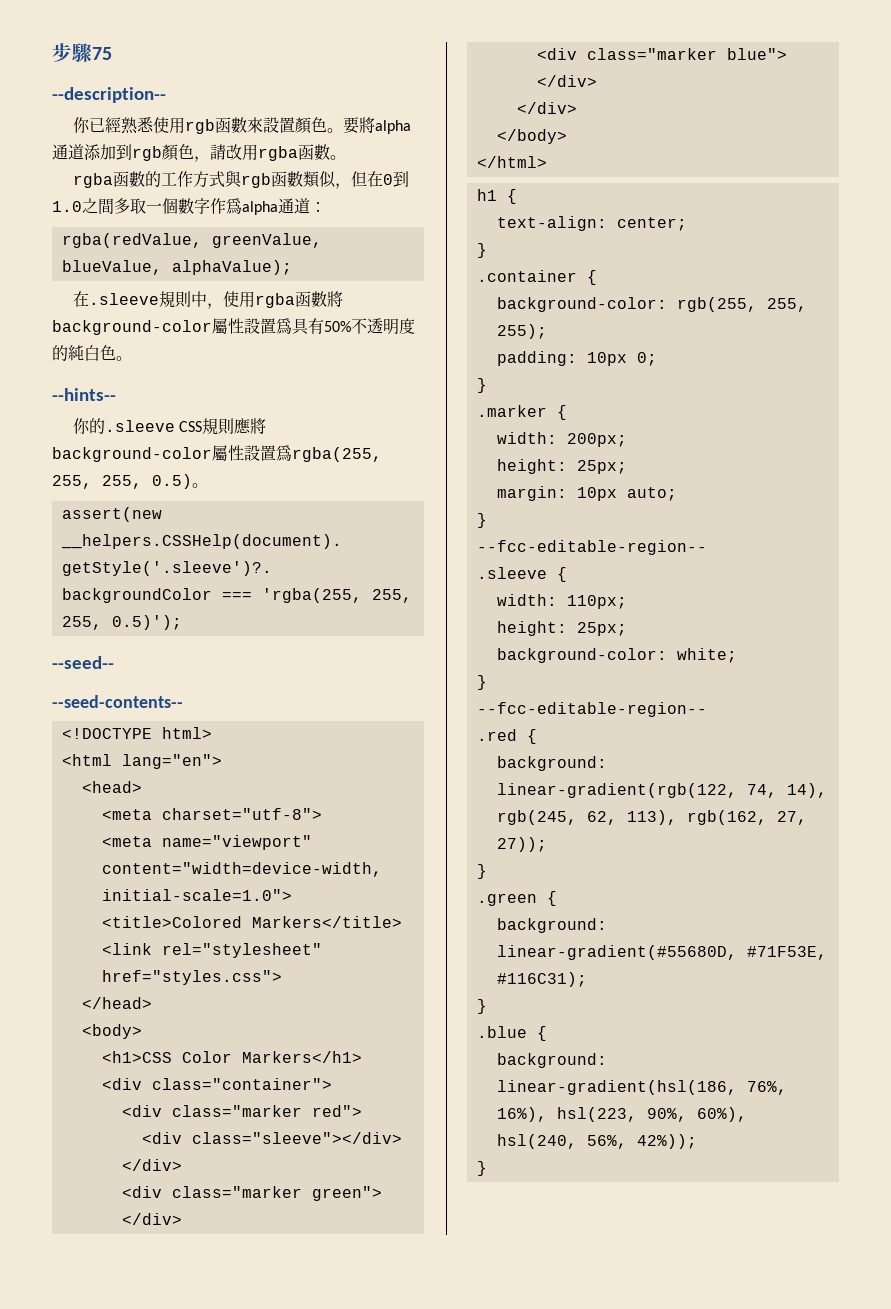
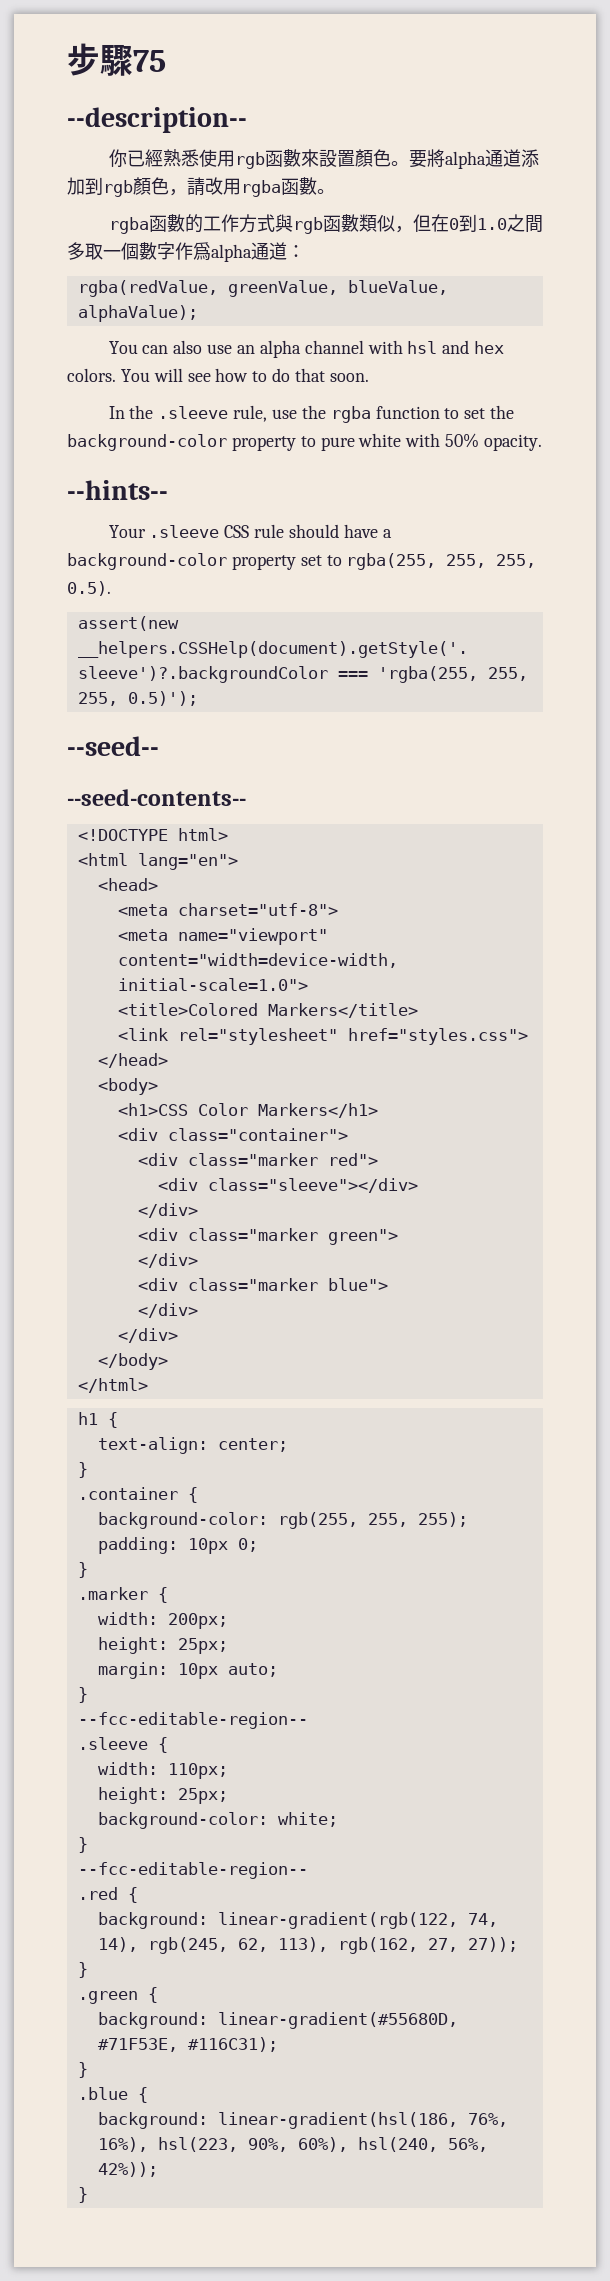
- 在.sleeve規則中，使用rgba函數將background-color屬性設置爲具有50%不透明度的純白色。
+ You can also use an alpha channel with hsl and hex colors. You will see how to do that soon.
+ In the .sleeve rule, use the rgba function to set the background-color property to pure white with 50% opacity.
- 你的.sleeve CSS規則應將background-color屬性設置爲rgba(255, 255, 255, 0.5)。
+ Your .sleeve CSS rule should have a background-color property set to rgba(255, 255, 255, 0.5).

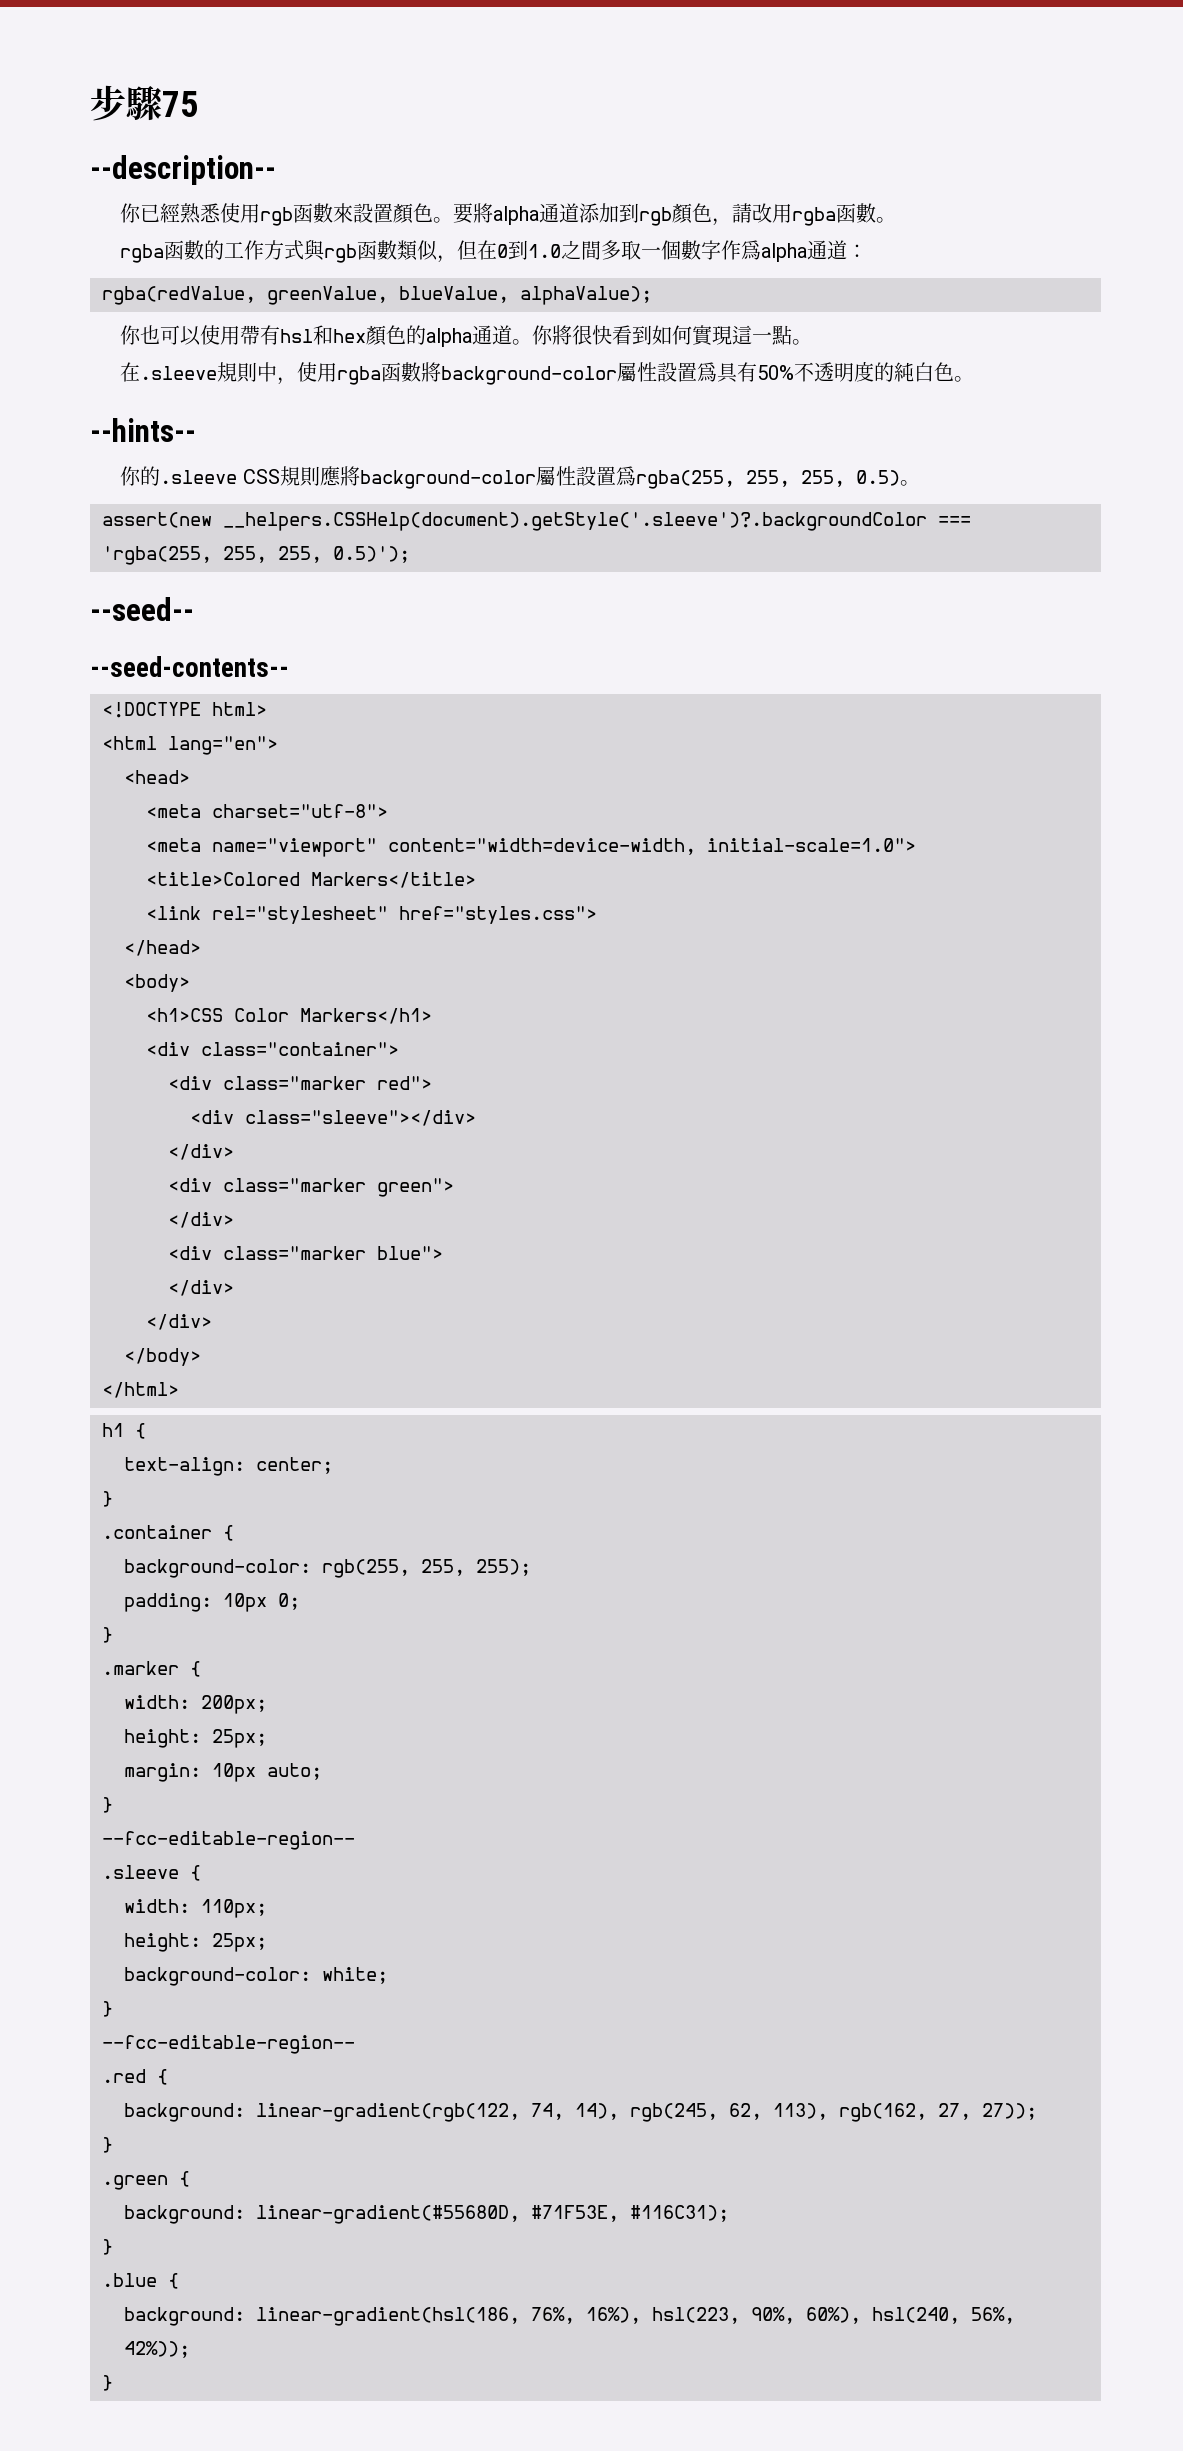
- You can also use an alpha channel with hsl and hex colors. You will see how to do that soon.
- In the .sleeve rule, use the rgba function to set the background-color property to pure white with 50% opacity.
+ 你也可以使用帶有hsl和hex顏色的alpha通道。你將很快看到如何實現這一點。
+ 在.sleeve規則中，使用rgba函數將background-color屬性設置爲具有50%不透明度的純白色。
- Your .sleeve CSS rule should have a background-color property set to rgba(255, 255, 255, 0.5).
+ 你的.sleeve CSS規則應將background-color屬性設置爲rgba(255, 255, 255, 0.5)。

